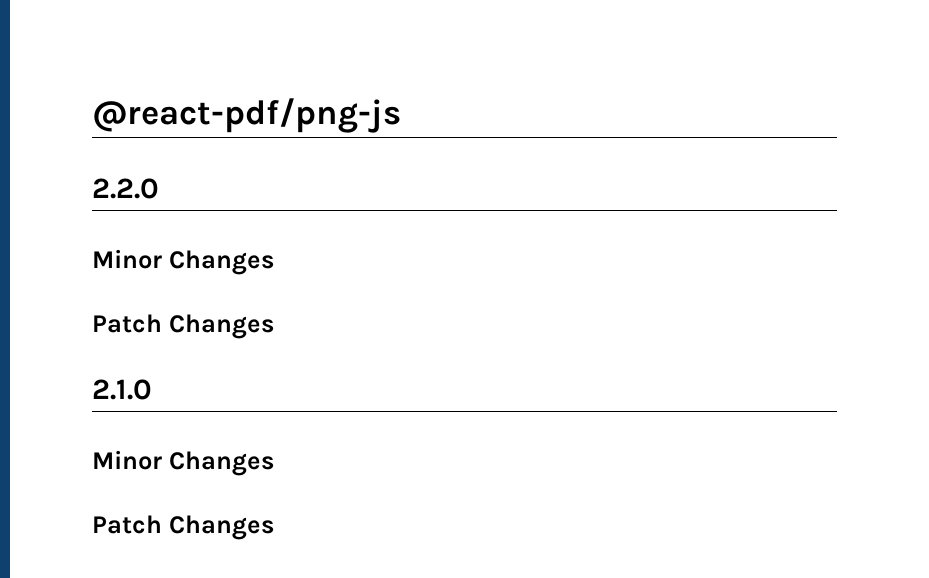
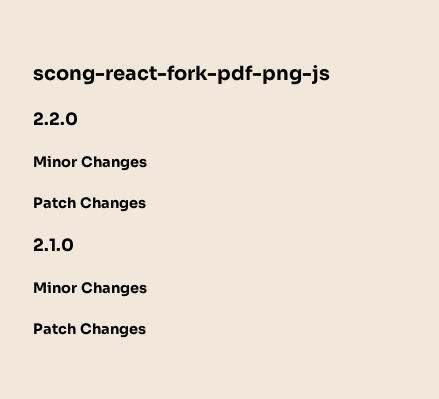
- @react-pdf/png-js
+ scong-react-fork-pdf-png-js

